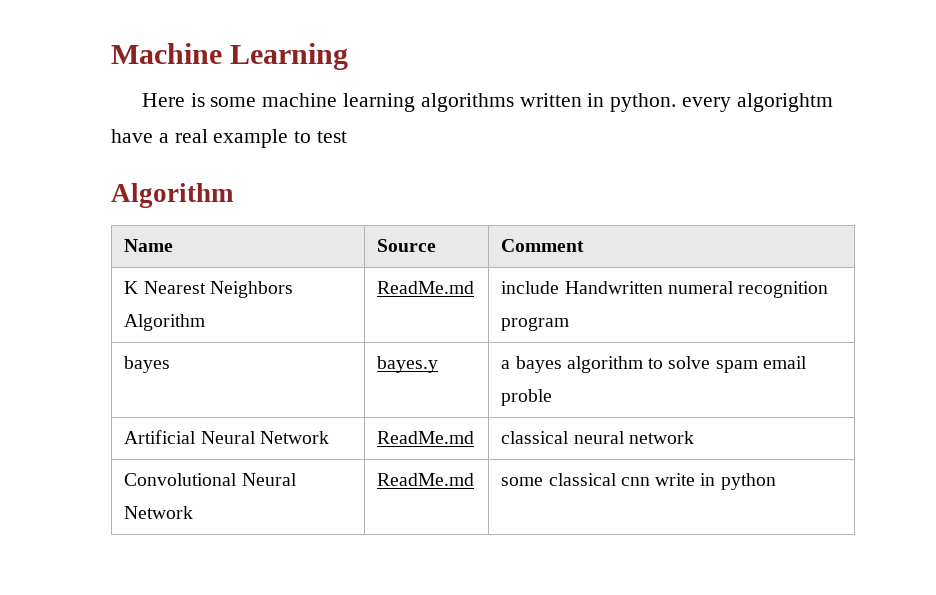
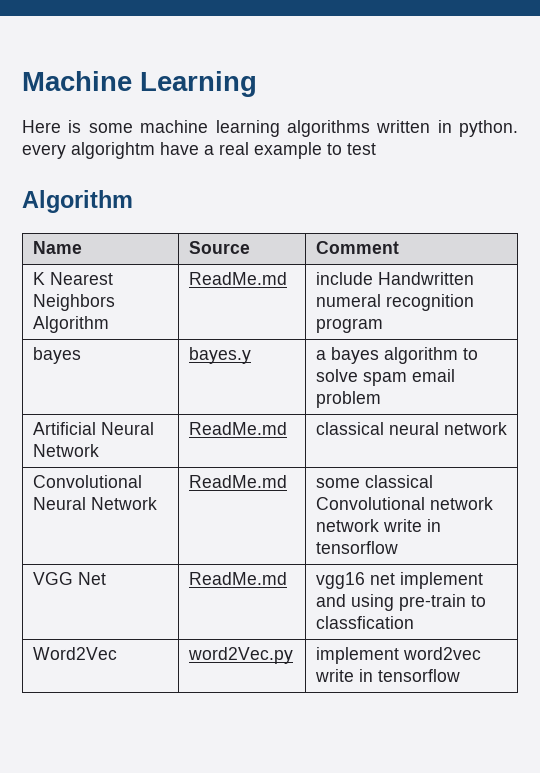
- bayes | bayes.y | a bayes algorithm to solve spam email proble
+ bayes | bayes.y | a bayes algorithm to solve spam email problem
- Convolutional Neural Network | ReadMe.md | some classical cnn write in python
+ Convolutional Neural Network | ReadMe.md | some classical Convolutional network network write in tensorflow
+ VGG Net | ReadMe.md | vgg16 net implement and using pre-train to classfication
+ Word2Vec | word2Vec.py | implement word2vec write in tensorflow

